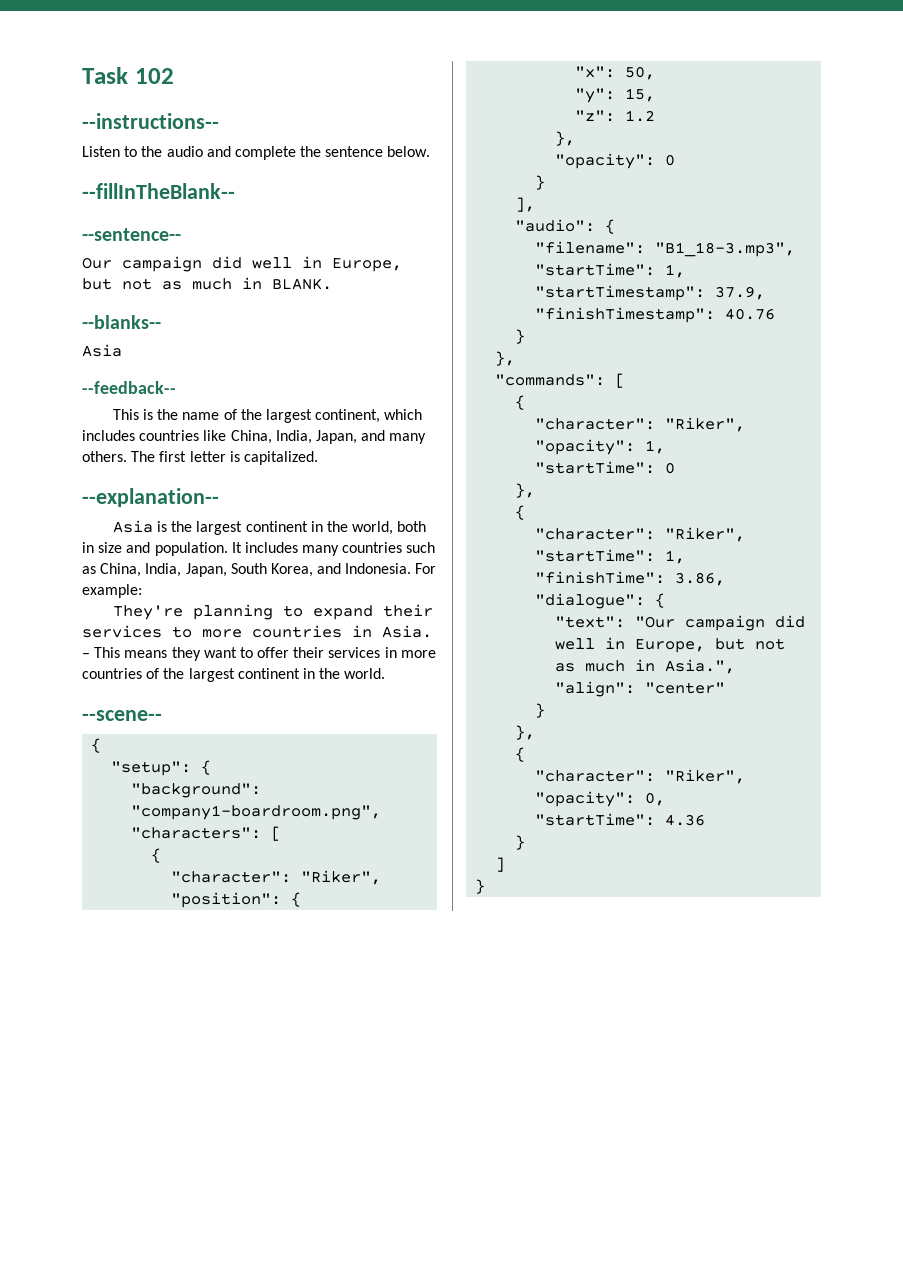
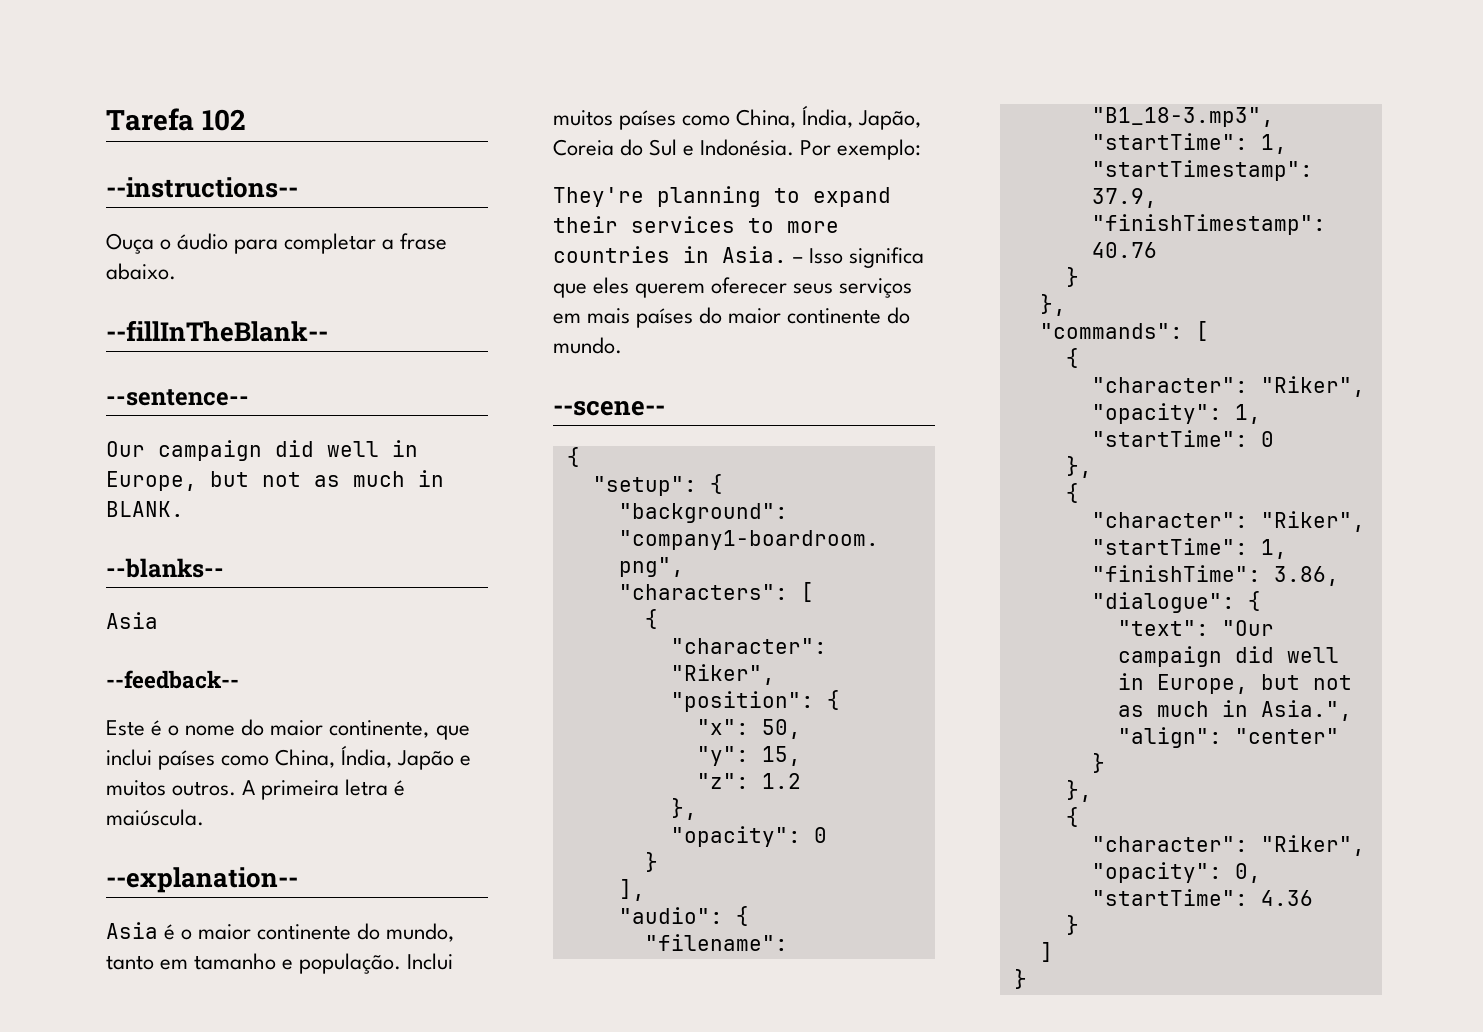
- Task 102
+ Tarefa 102
- Listen to the audio and complete the sentence below.
+ Ouça o áudio para completar a frase abaixo.
- This is the name of the largest continent, which includes countries like China, India, Japan, and many others. The first letter is capitalized.
+ Este é o nome do maior continente, que inclui países como China, Índia, Japão e muitos outros. A primeira letra é maiúscula.
  --explanation--
- Asia is the largest continent in the world, both in size and population. It includes many countries such as China, India, Japan, South Korea, and Indonesia. For example:
+ Asia é o maior continente do mundo, tanto em tamanho e população. Inclui muitos países como China, Índia, Japão, Coreia do Sul e Indonésia. Por exemplo:
- – This means they want to offer their services in more countries of the largest continent in the world.
+ – Isso significa que eles querem oferecer seus serviços em mais países do maior continente do mundo.

